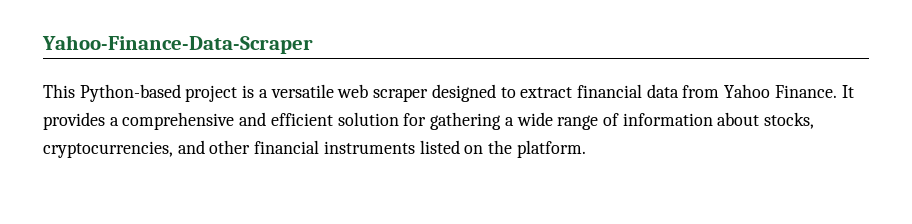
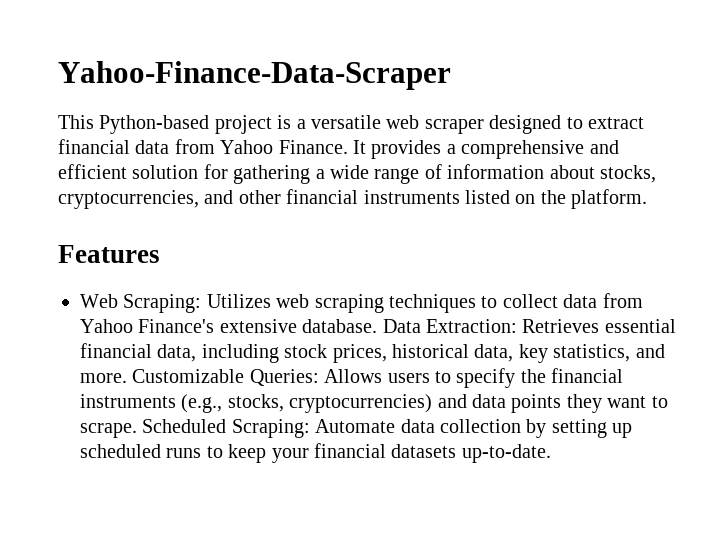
+ Features
+ Web Scraping: Utilizes web scraping techniques to collect data from Yahoo Finance's extensive database. Data Extraction: Retrieves essential financial data, including stock prices, historical data, key statistics, and more. Customizable Queries: Allows users to specify the financial instruments (e.g., stocks, cryptocurrencies) and data points they want to scrape. Scheduled Scraping: Automate data collection by setting up scheduled runs to keep your financial datasets up-to-date.

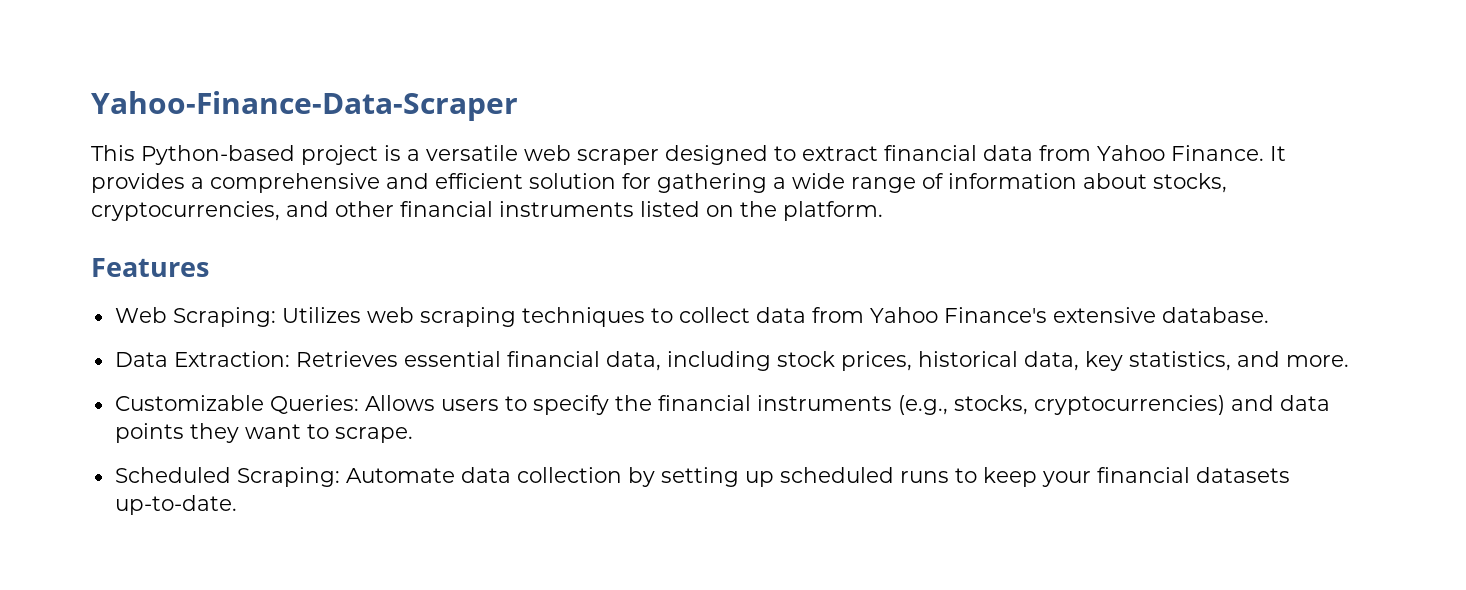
- Utilizes web scraping techniques to collect data from Yahoo Finance's extensive database. Data Extraction:
+ Utilizes web scraping techniques to collect data from Yahoo Finance's extensive database.
+ Data Extraction:
- Retrieves essential financial data, including stock prices, historical data, key statistics, and more. Customizable Queries:
+ Retrieves essential financial data, including stock prices, historical data, key statistics, and more.
+ Customizable Queries:
- Allows users to specify the financial instruments (e.g., stocks, cryptocurrencies) and data points they want to scrape. Scheduled Scraping:
+ Allows users to specify the financial instruments (e.g., stocks, cryptocurrencies) and data points they want to scrape.
+ Scheduled Scraping:

